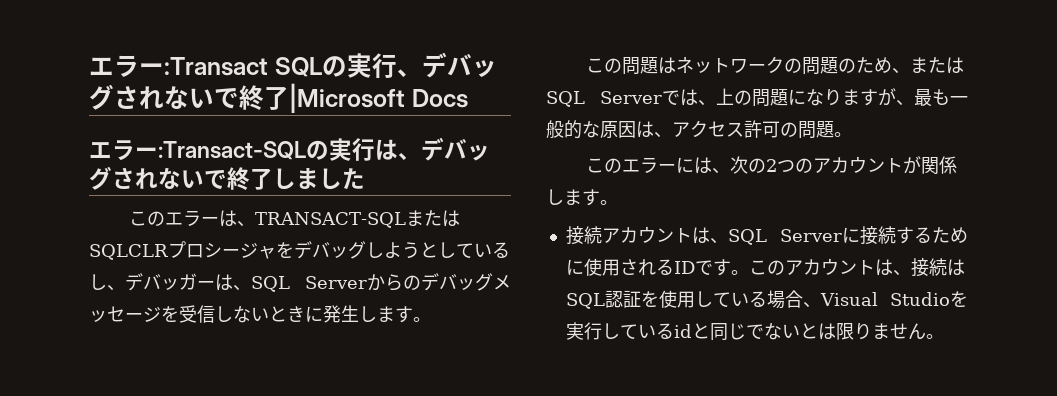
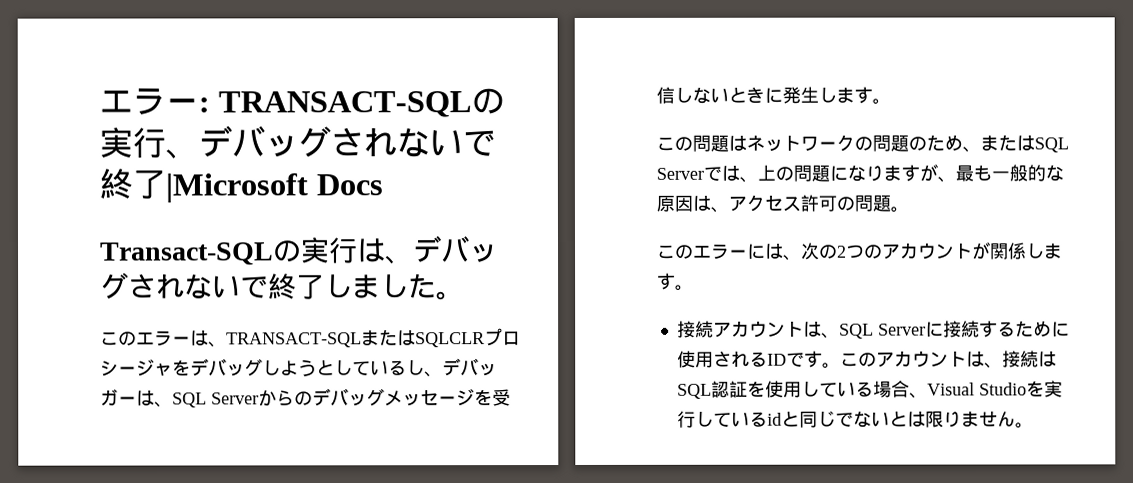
- エラー:Transact SQLの実行、デバッグされないで終了|Microsoft Docs
+ エラー: TRANSACT-SQLの実行、デバッグされないで終了|Microsoft Docs
- エラー:Transact-SQLの実行は、デバッグされないで終了しました
+ Transact-SQLの実行は、デバッグされないで終了しました。

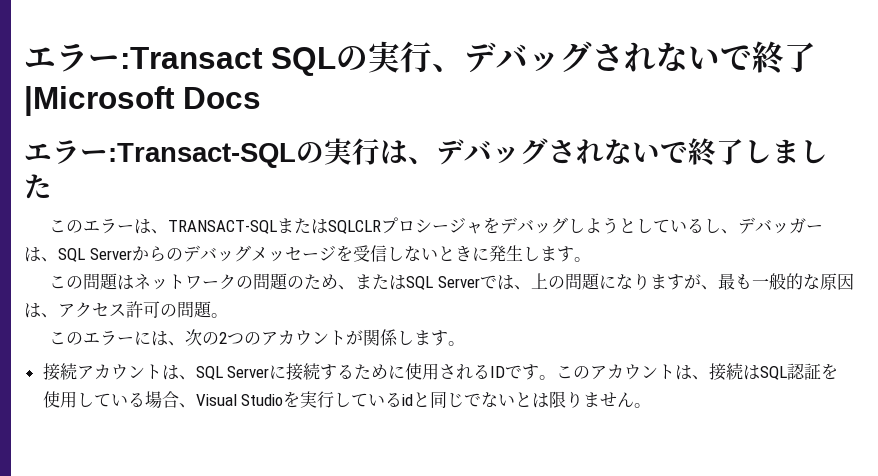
- エラー: TRANSACT-SQLの実行、デバッグされないで終了|Microsoft Docs
+ エラー:Transact SQLの実行、デバッグされないで終了|Microsoft Docs
- Transact-SQLの実行は、デバッグされないで終了しました。
+ エラー:Transact-SQLの実行は、デバッグされないで終了しました

